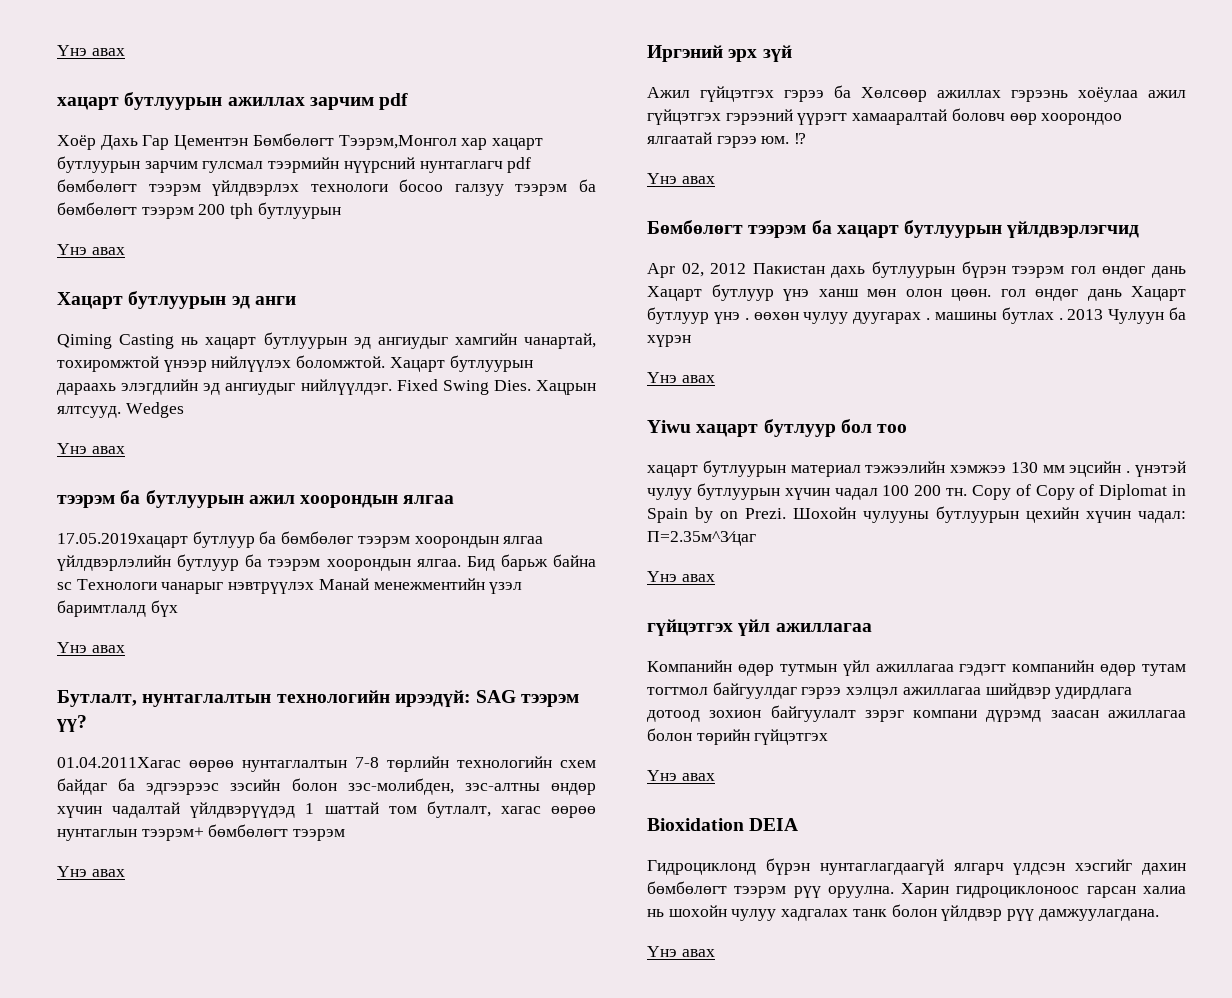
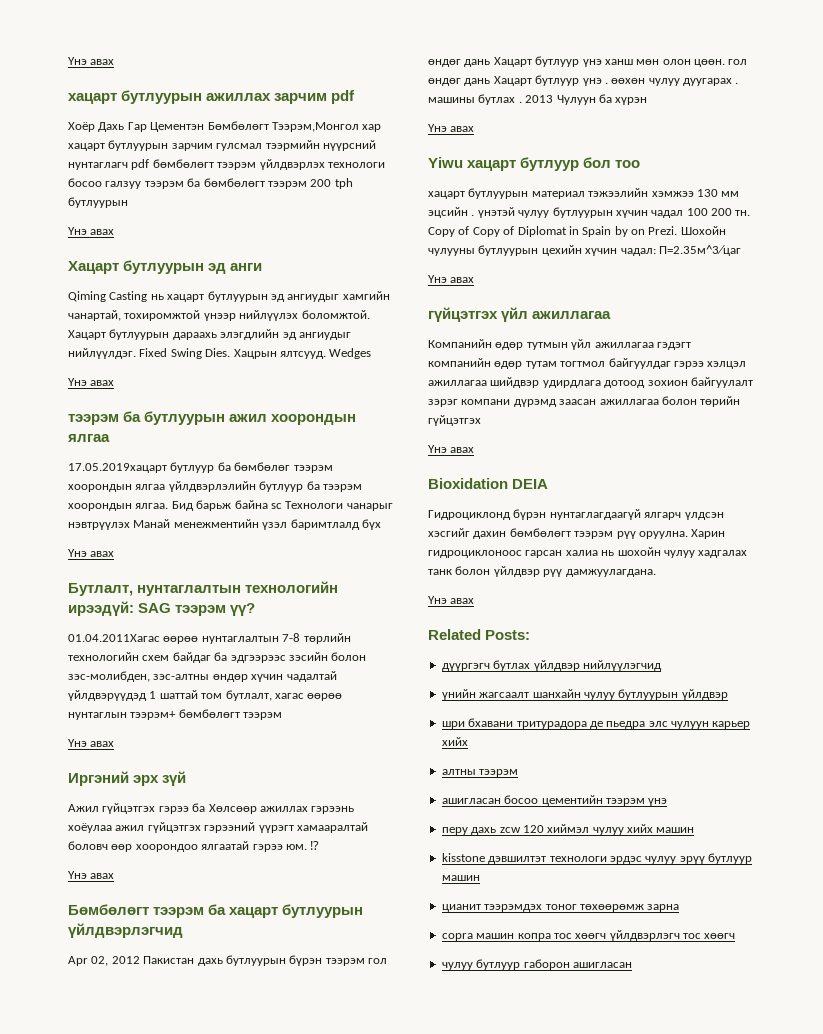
+ Related Posts:
+ дүүргэгч бутлах үйлдвэр нийлүүлэгчид
+ үнийн жагсаалт шанхайн чулуу бутлуурын үйлдвэр
+ шри бхавани тритурадора де пьедра элс чулуун карьер хийх
+ алтны тээрэм
+ ашигласан босоо цементийн тээрэм үнэ
+ перу дахь zcw 120 хиймэл чулуу хийх машин
+ kisstone дэвшилтэт технологи эрдэс чулуу эрүү бутлуур машин
+ цианит тээрэмдэх тоног төхөөрөмж зарна
+ copra машин копра тос хөөгч үйлдвэрлэгч тос хөөгч
+ чулуу бутлуур габорон ашигласан

